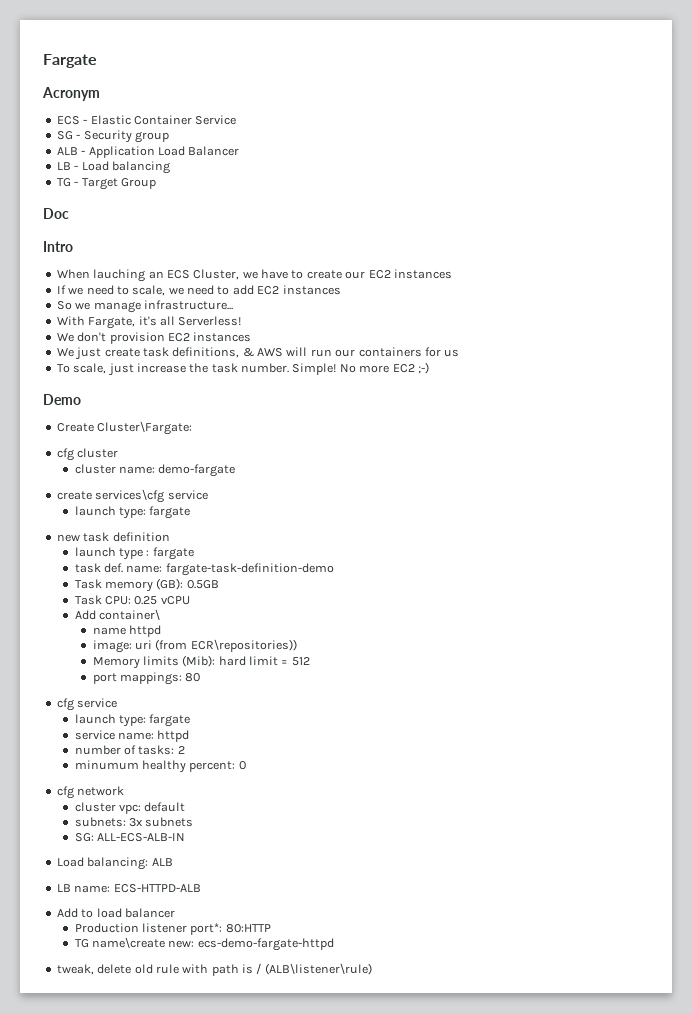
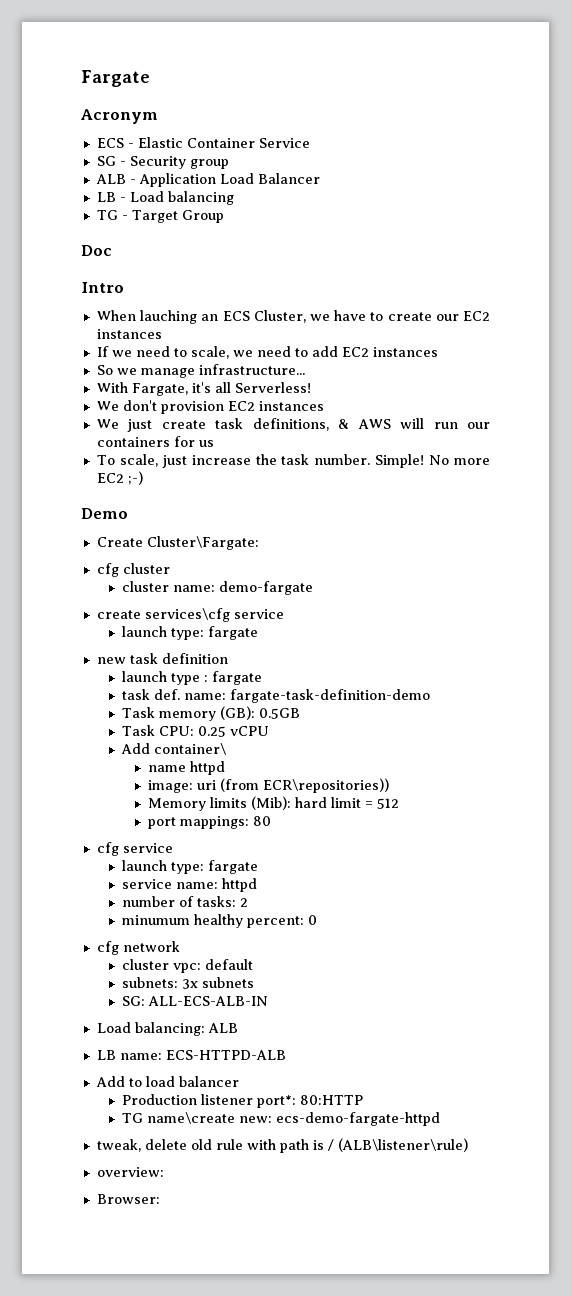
+ overview:
+ Browser:

